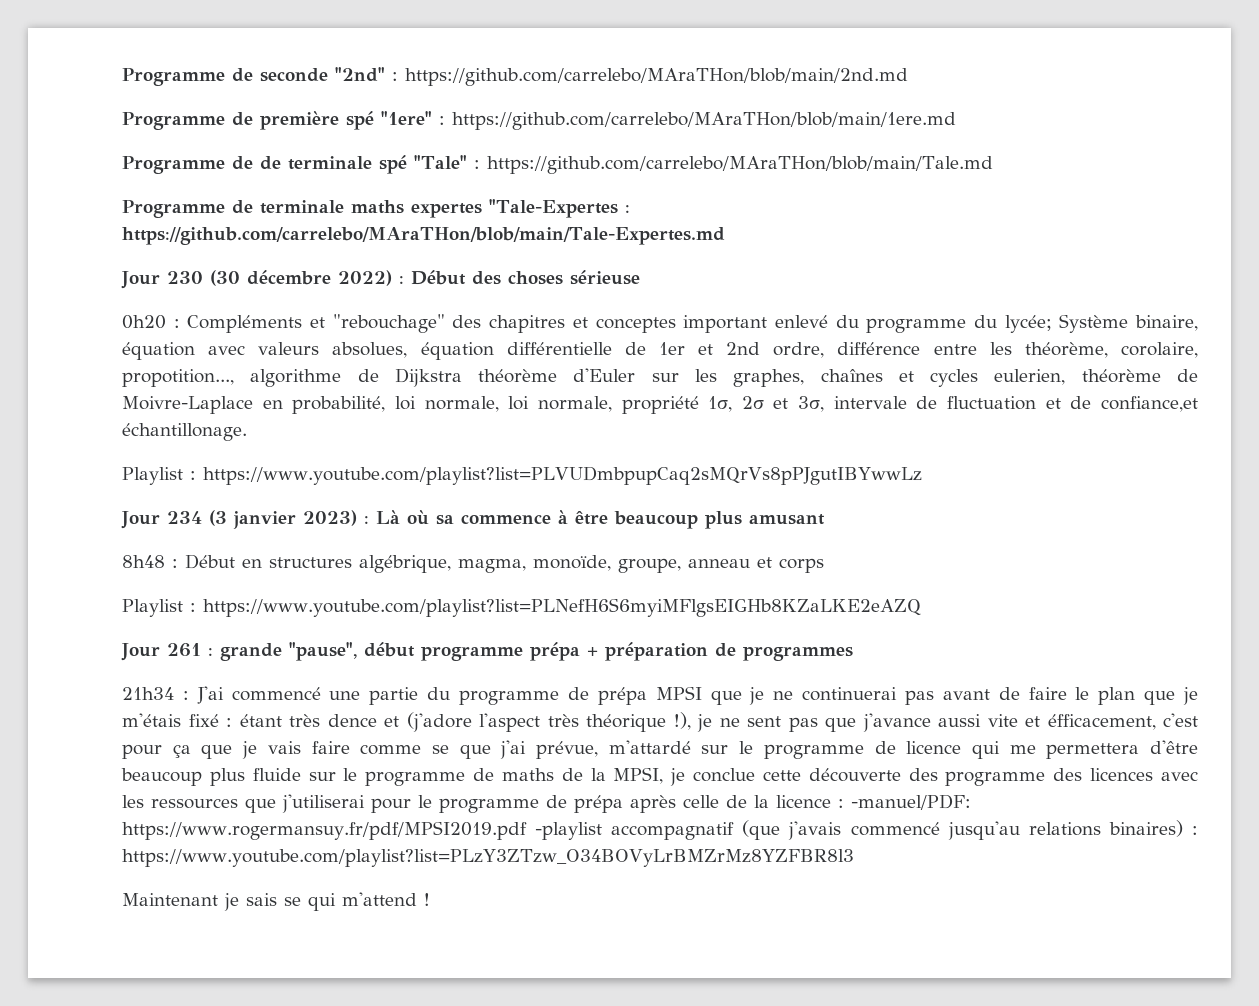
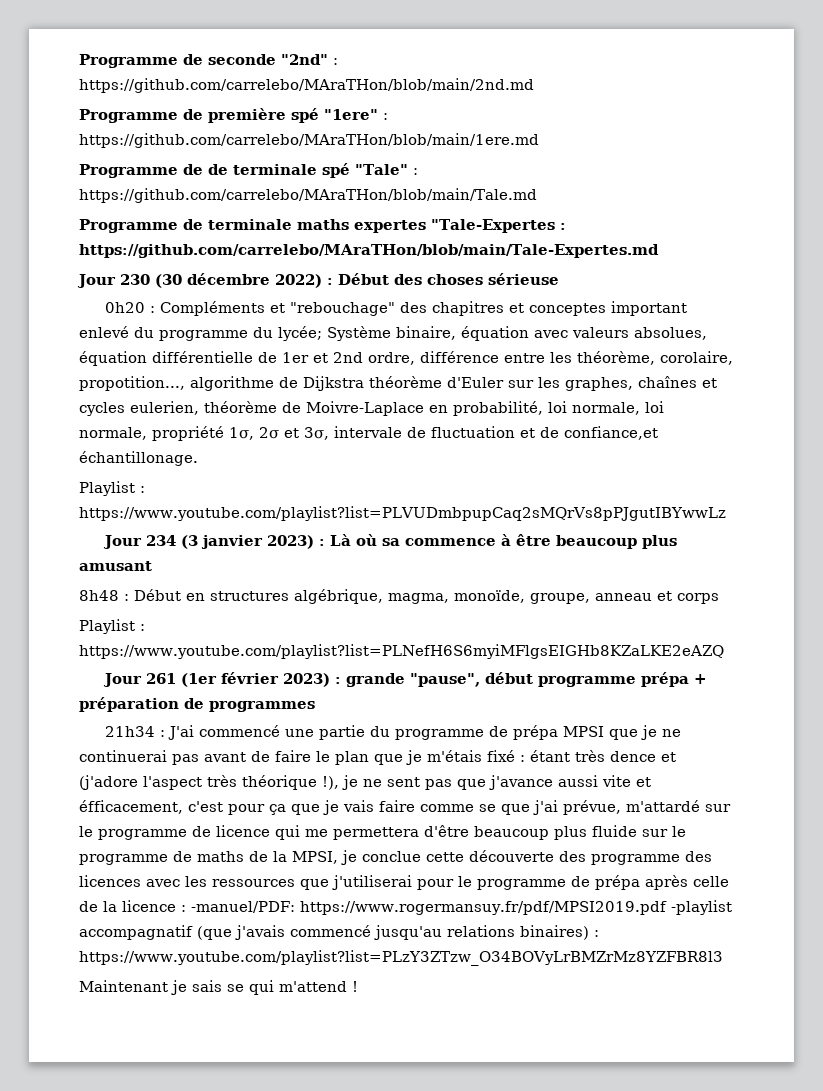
- Jour 261 : grande "pause", début programme prépa + préparation de programmes
+ Jour 261 (1er février 2023) : grande "pause", début programme prépa + préparation de programmes

